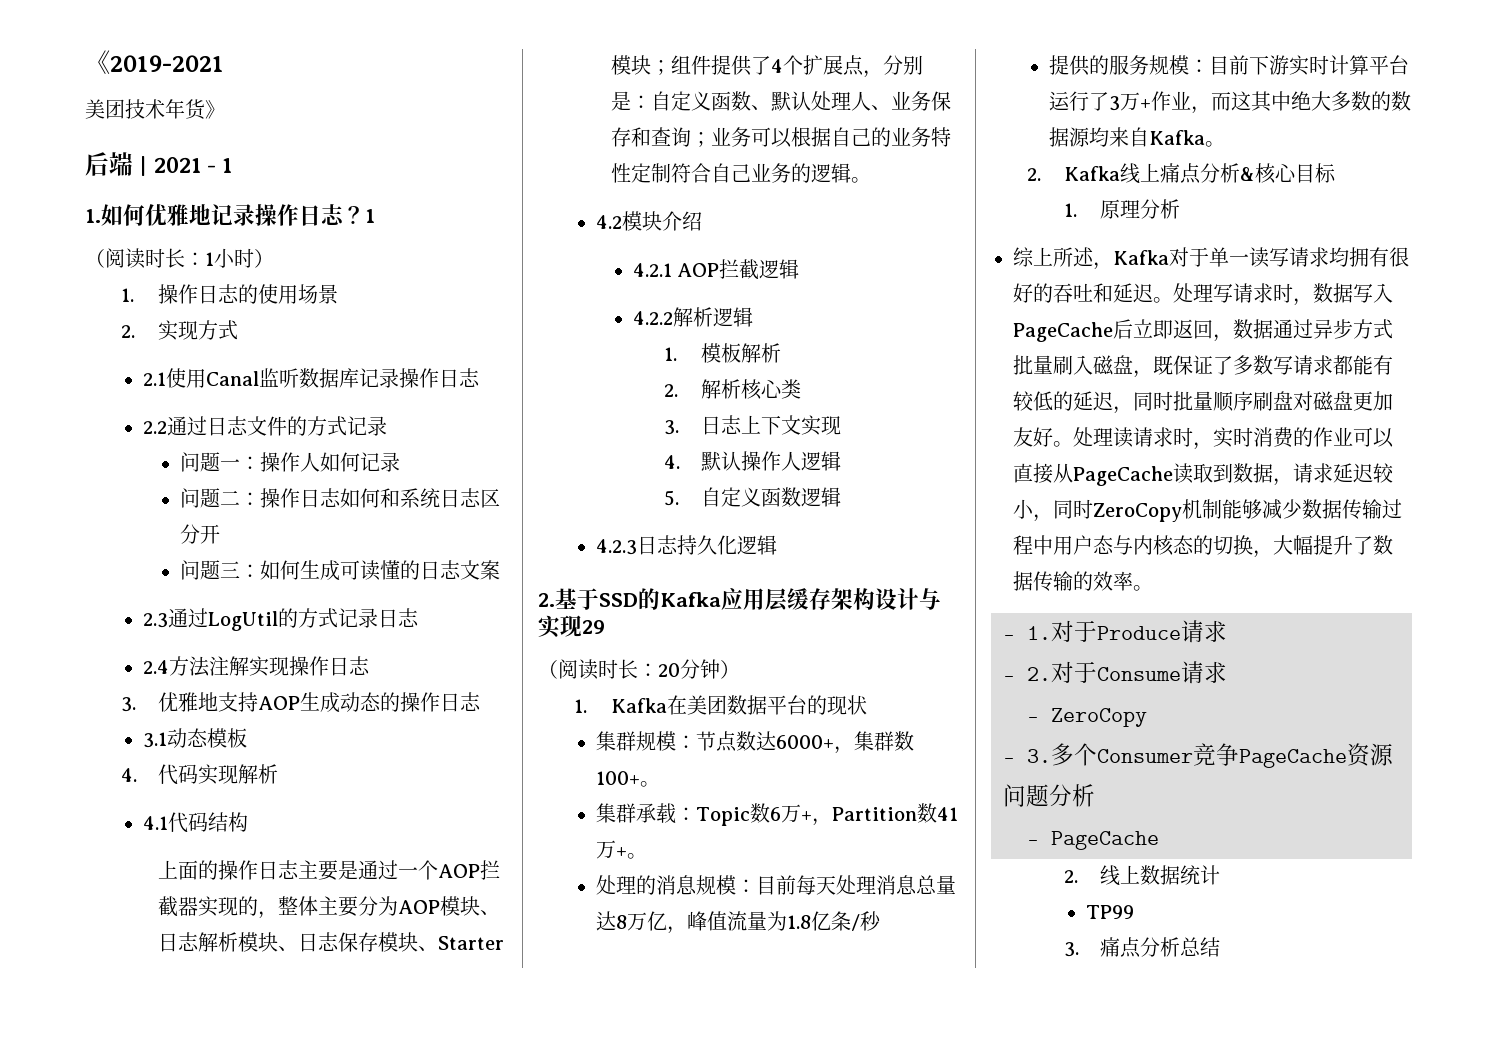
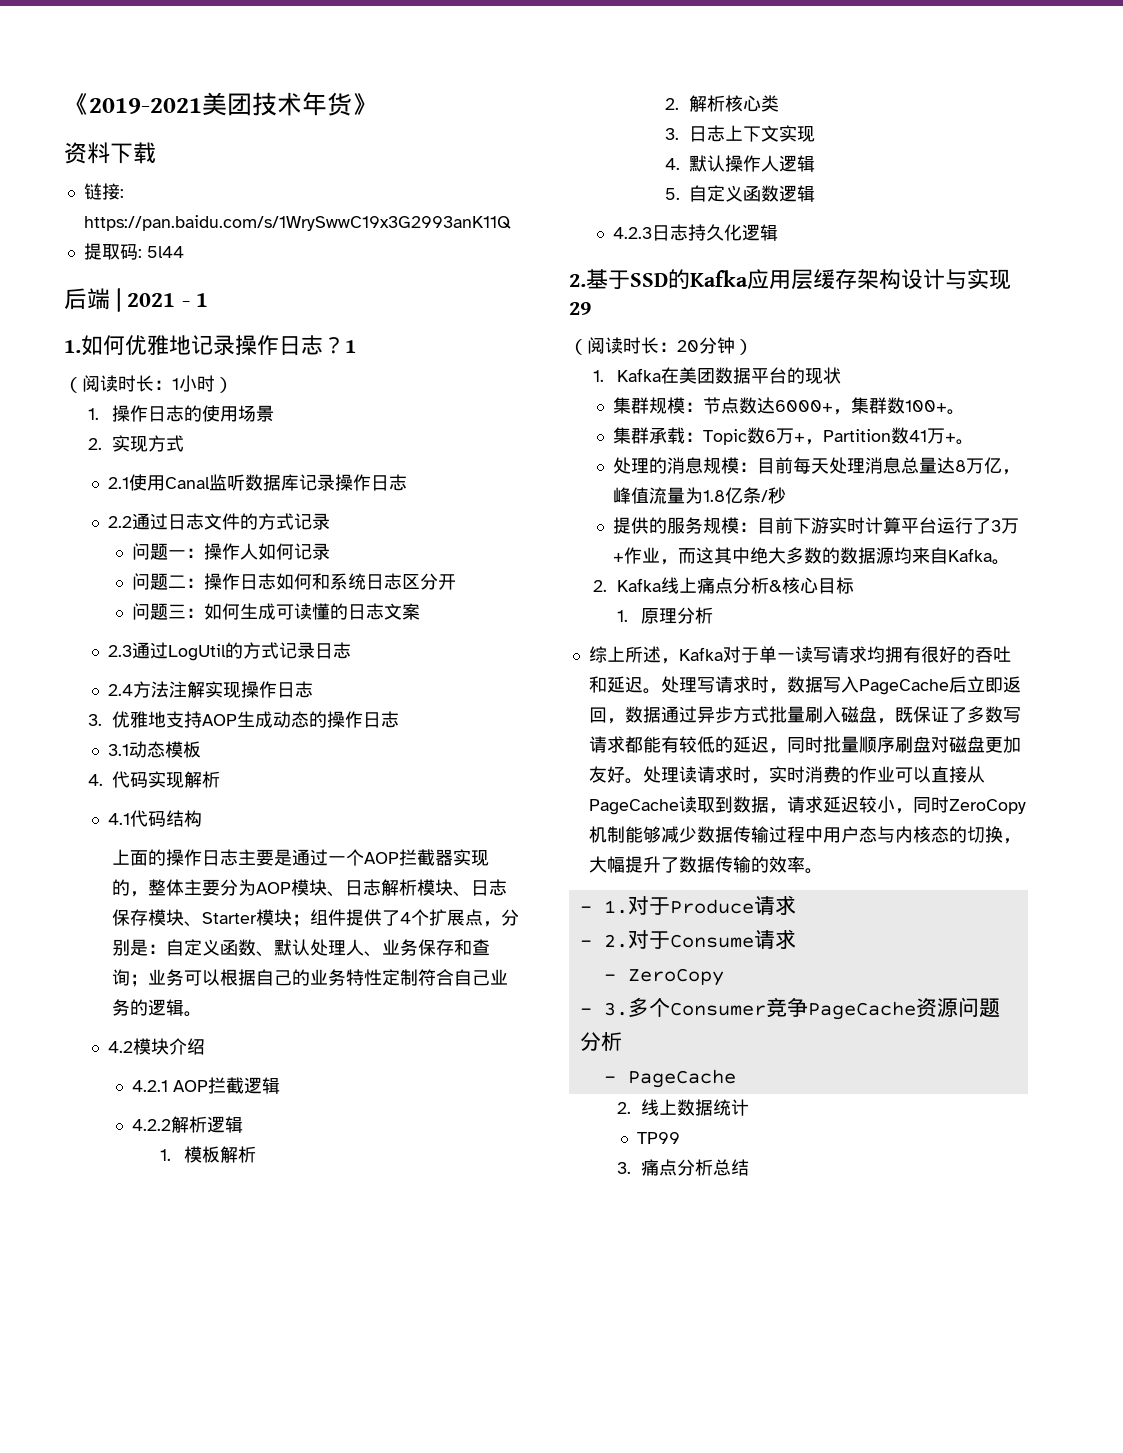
- 《2019-2021
- 美团技术年货》
+ 《2019-2021美团技术年货》
+ 资料下载
+ 链接: https://pan.baidu.com/s/1WrySwwC19x3G2993anK11Q
+ 提取码: 5l44

